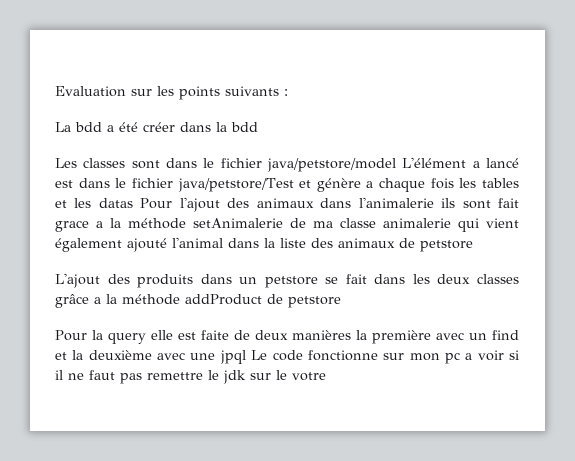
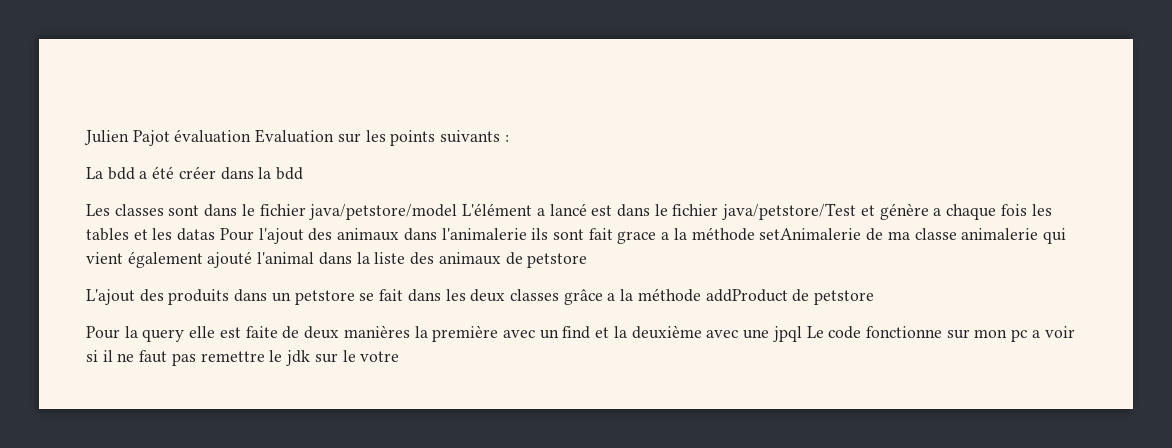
- Evaluation sur les points suivants :
+ Julien Pajot évaluation Evaluation sur les points suivants :

